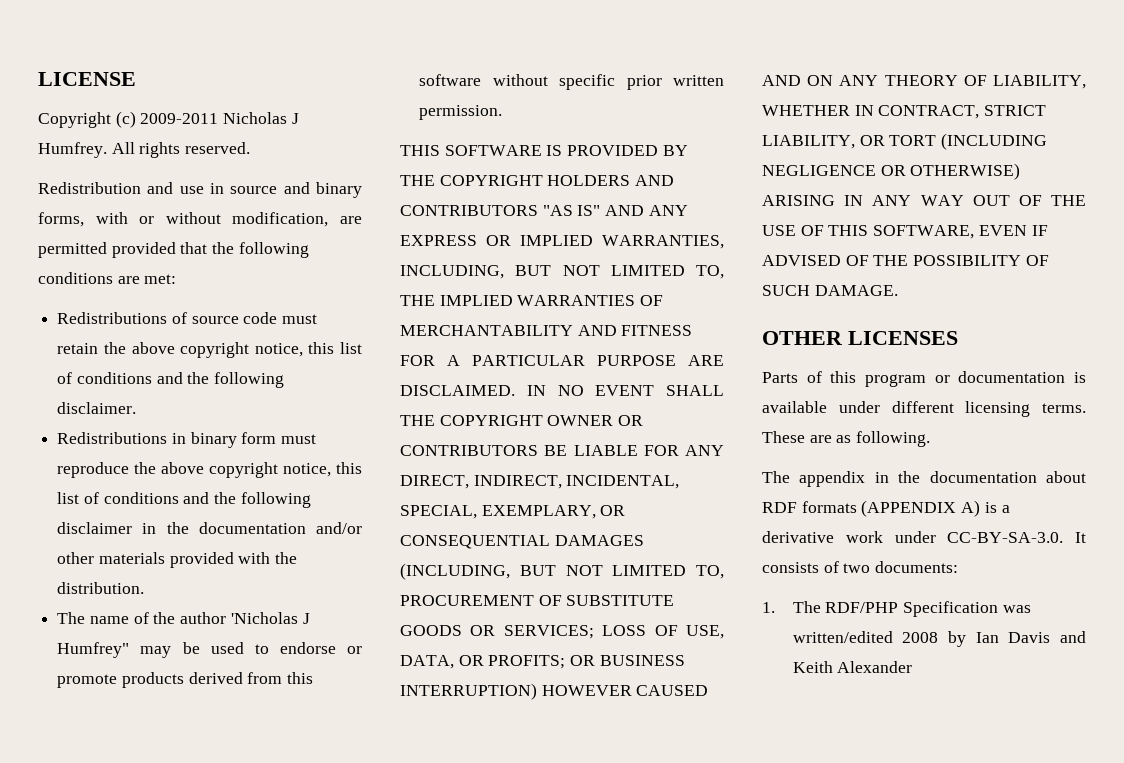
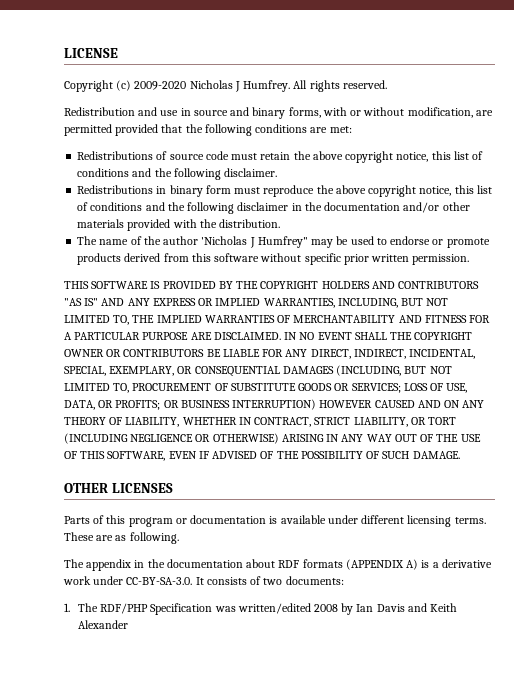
- Copyright (c) 2009-2011 Nicholas J Humfrey.
+ Copyright (c) 2009-2020 Nicholas J Humfrey.

